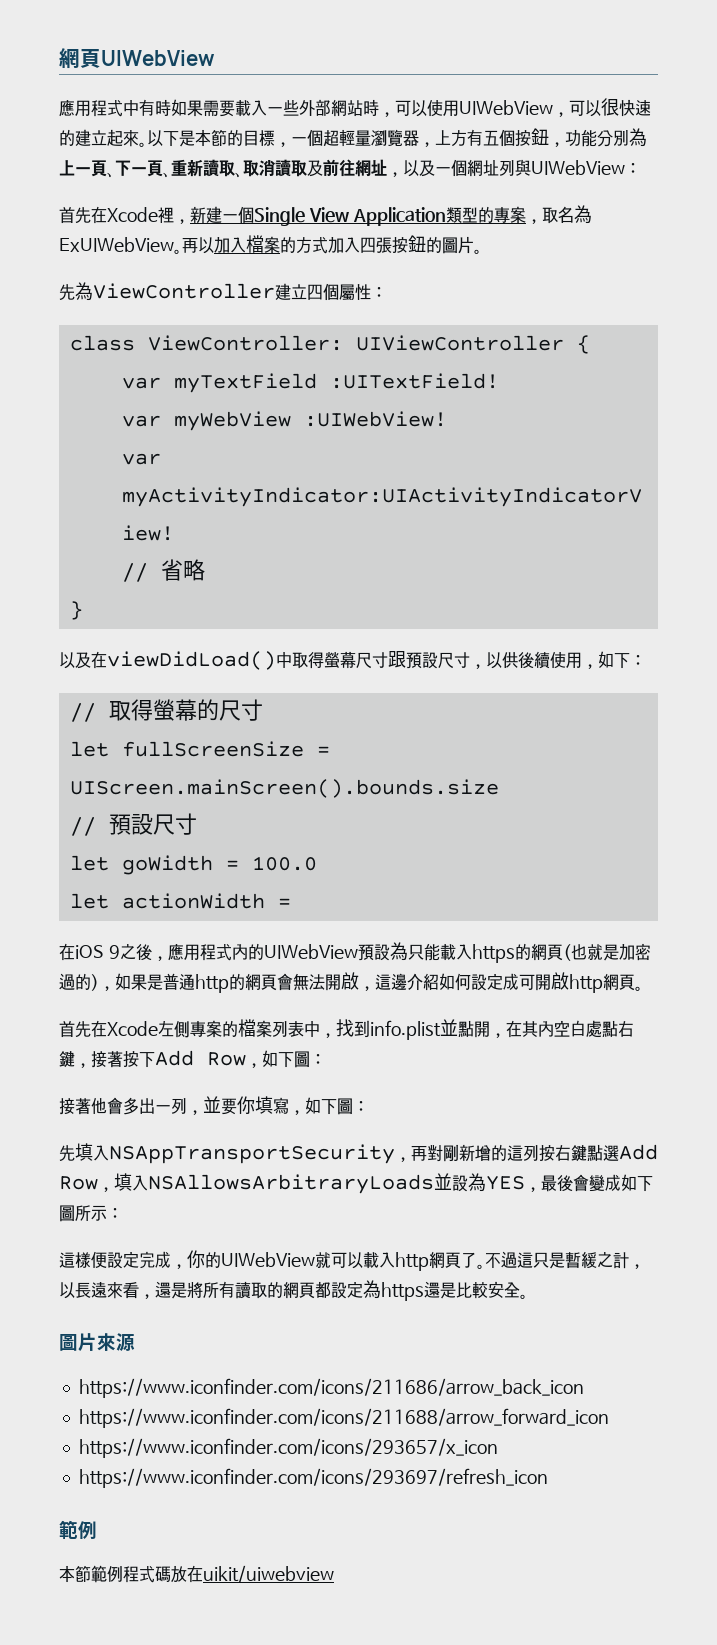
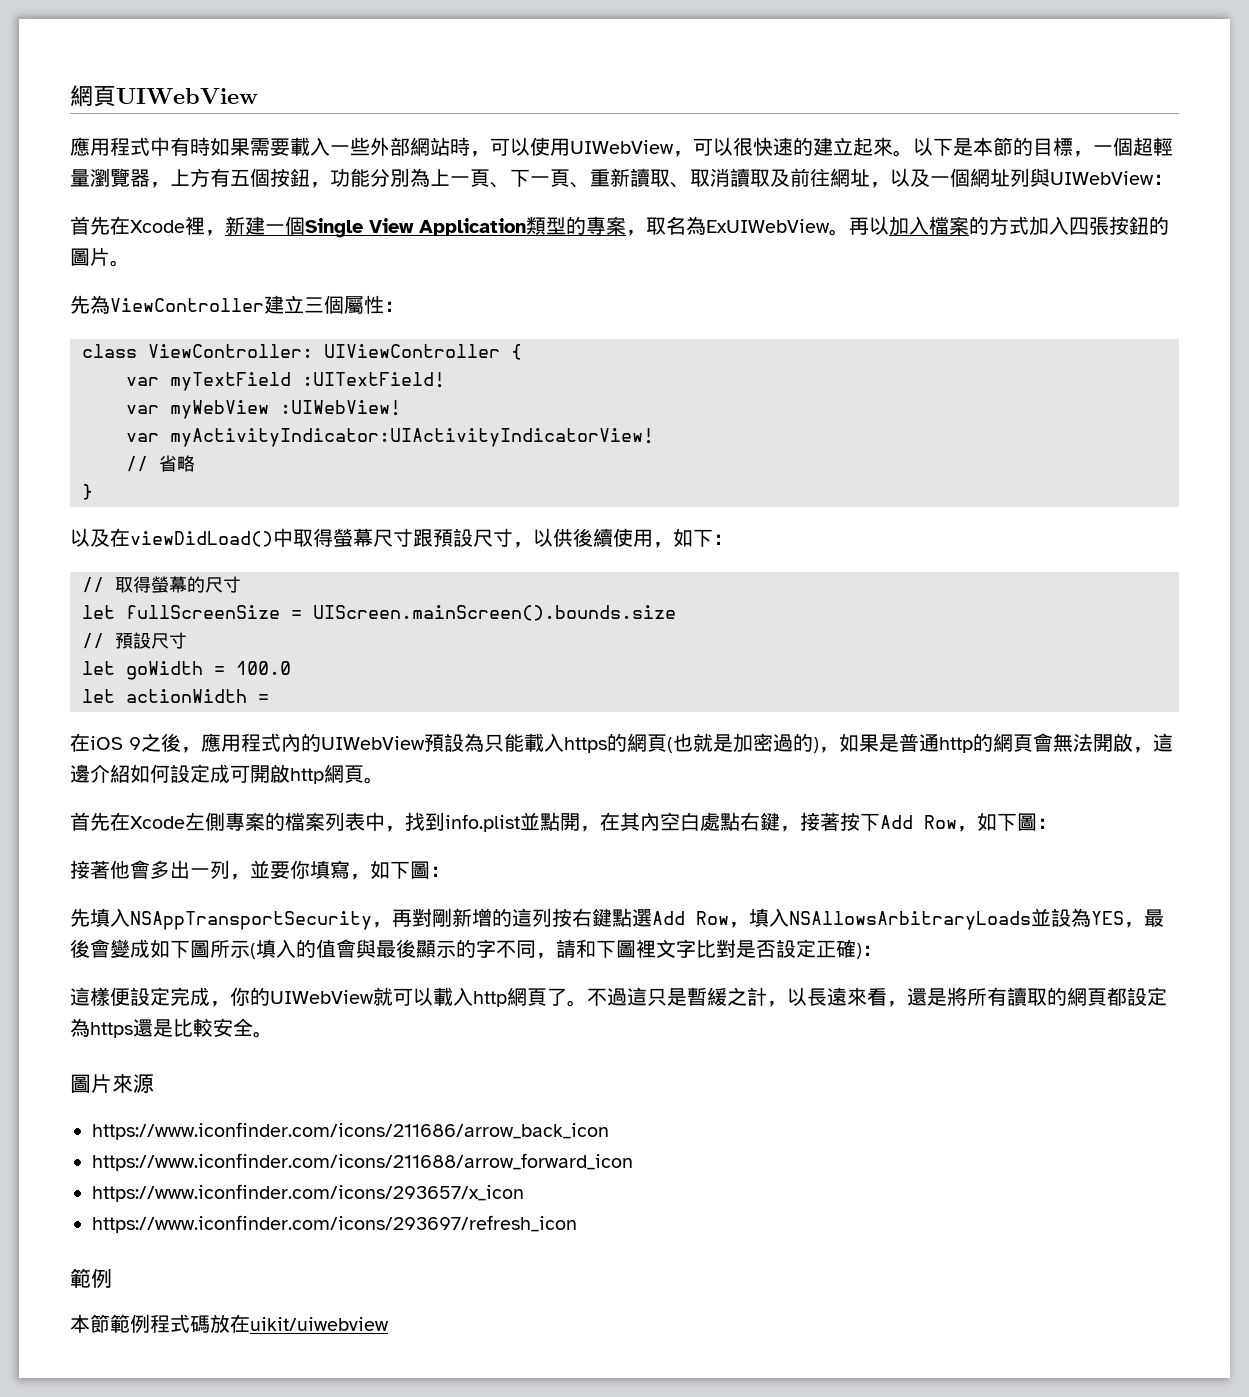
- 先為ViewController建立四個屬性：
+ 先為ViewController建立三個屬性：
- 先填入NSAppTransportSecurity，再對剛新增的這列按右鍵點選Add Row，填入NSAllowsArbitraryLoads並設為YES，最後會變成如下圖所示：
+ 先填入NSAppTransportSecurity，再對剛新增的這列按右鍵點選Add Row，填入NSAllowsArbitraryLoads並設為YES，最後會變成如下圖所示(填入的值會與最後顯示的字不同，請和下圖裡文字比對是否設定正確)：

